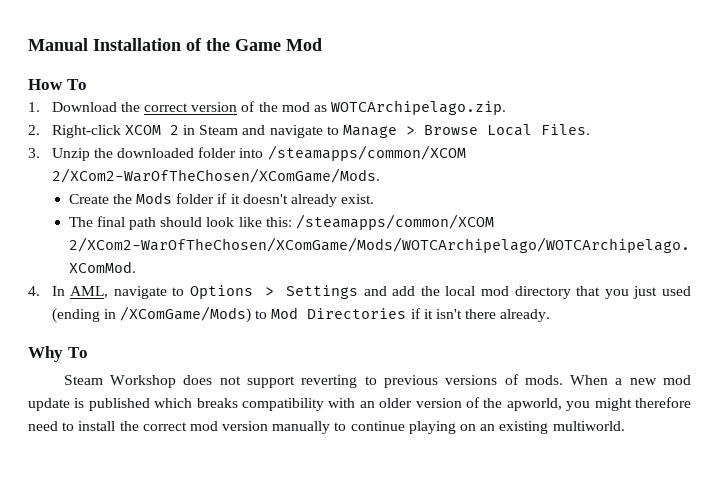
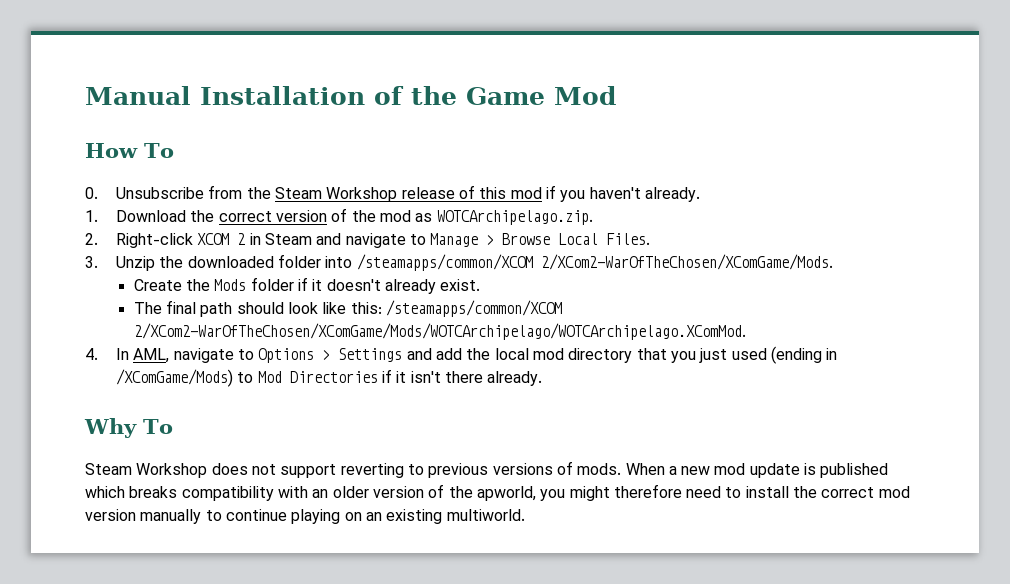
+ 0. Unsubscribe from the Steam Workshop release of this mod if you haven't already.

